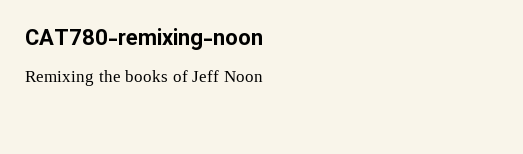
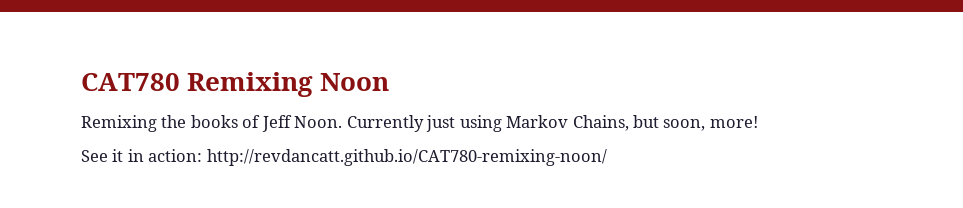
- CAT780-remixing-noon
+ CAT780 Remixing Noon
- Remixing the books of Jeff Noon
+ Remixing the books of Jeff Noon. Currently just using Markov Chains, but soon, more!
+ See it in action: http://revdancatt.github.io/CAT780-remixing-noon/

